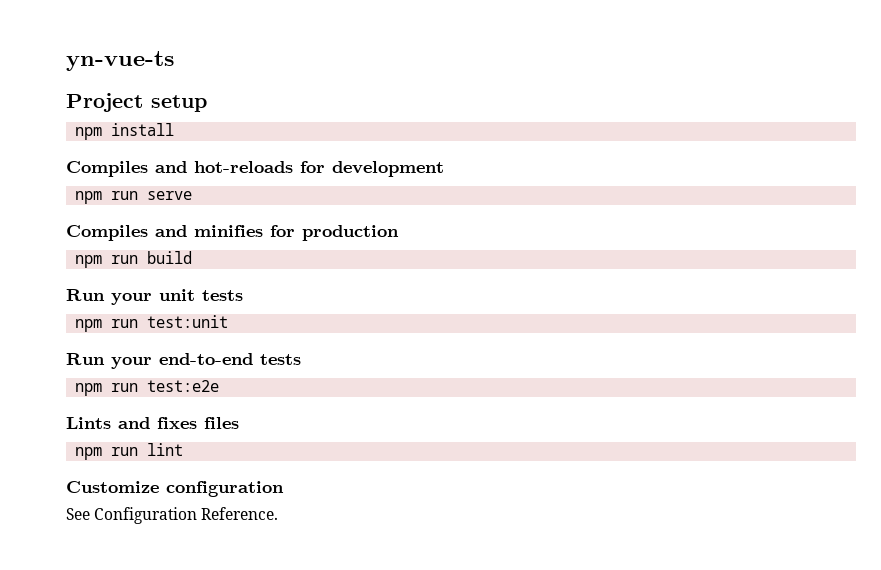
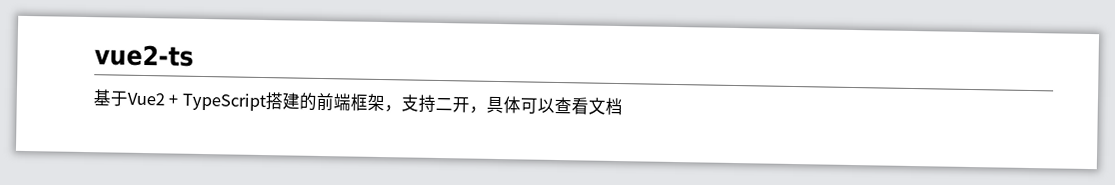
- yn-vue-ts
- Project setup
- npm install
- Compiles and hot-reloads for development
- npm run serve
- Compiles and minifies for production
- npm run build
- Run your unit tests
- npm run test:unit
- Run your end-to-end tests
- npm run test:e2e
- Lints and fixes files
- npm run lint
- Customize configuration
- See Configuration Reference.
+ vue2-ts
+ 基于Vue2 + TypeScript搭建的前端框架，支持二开，具体可以查看文档

